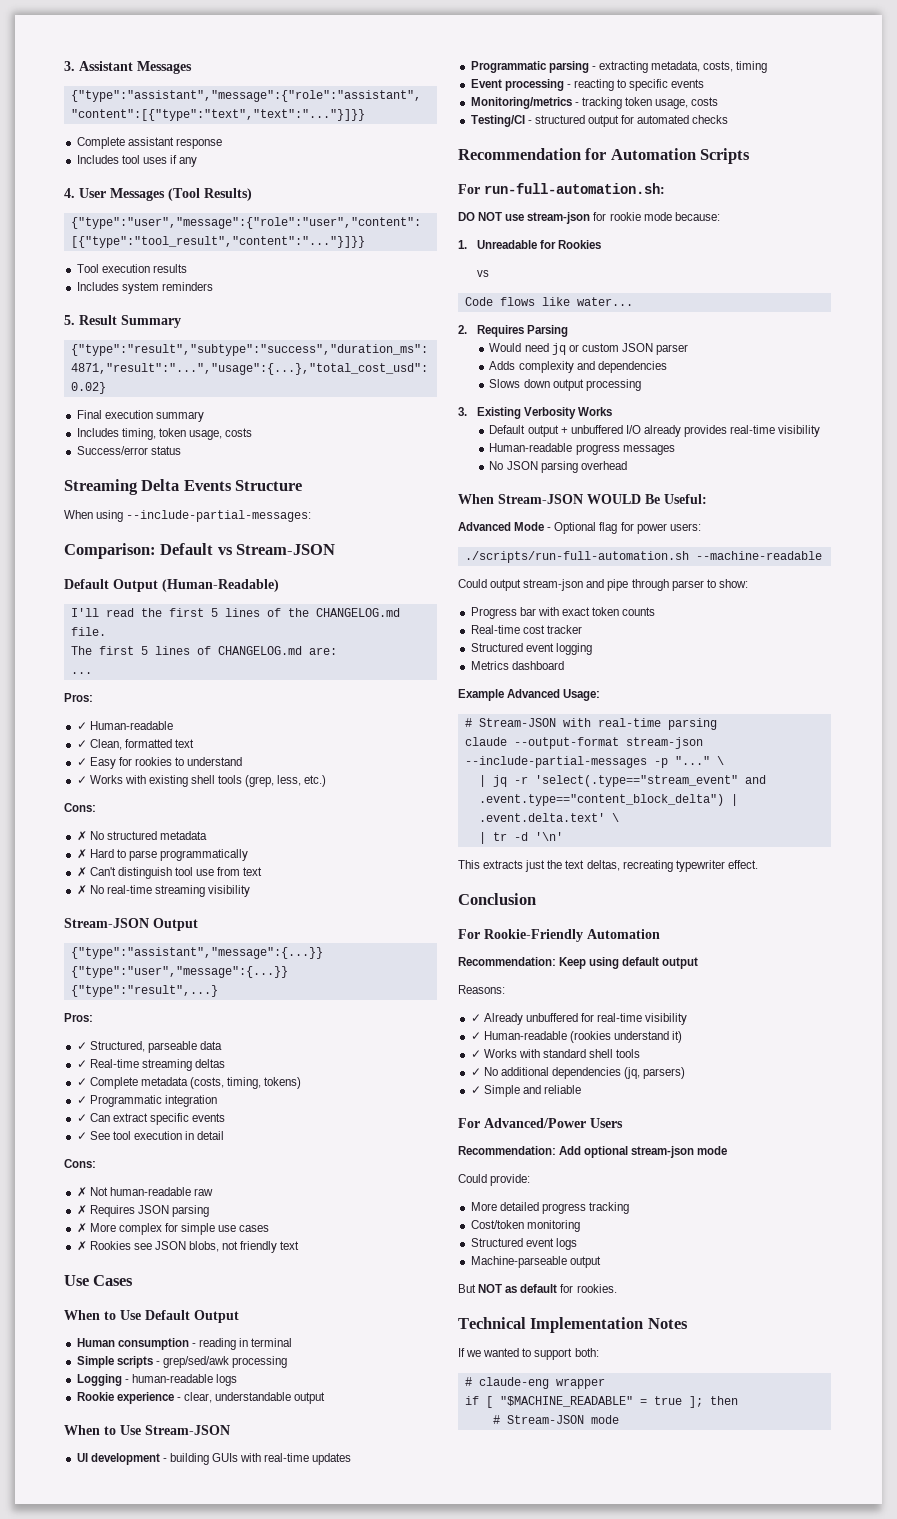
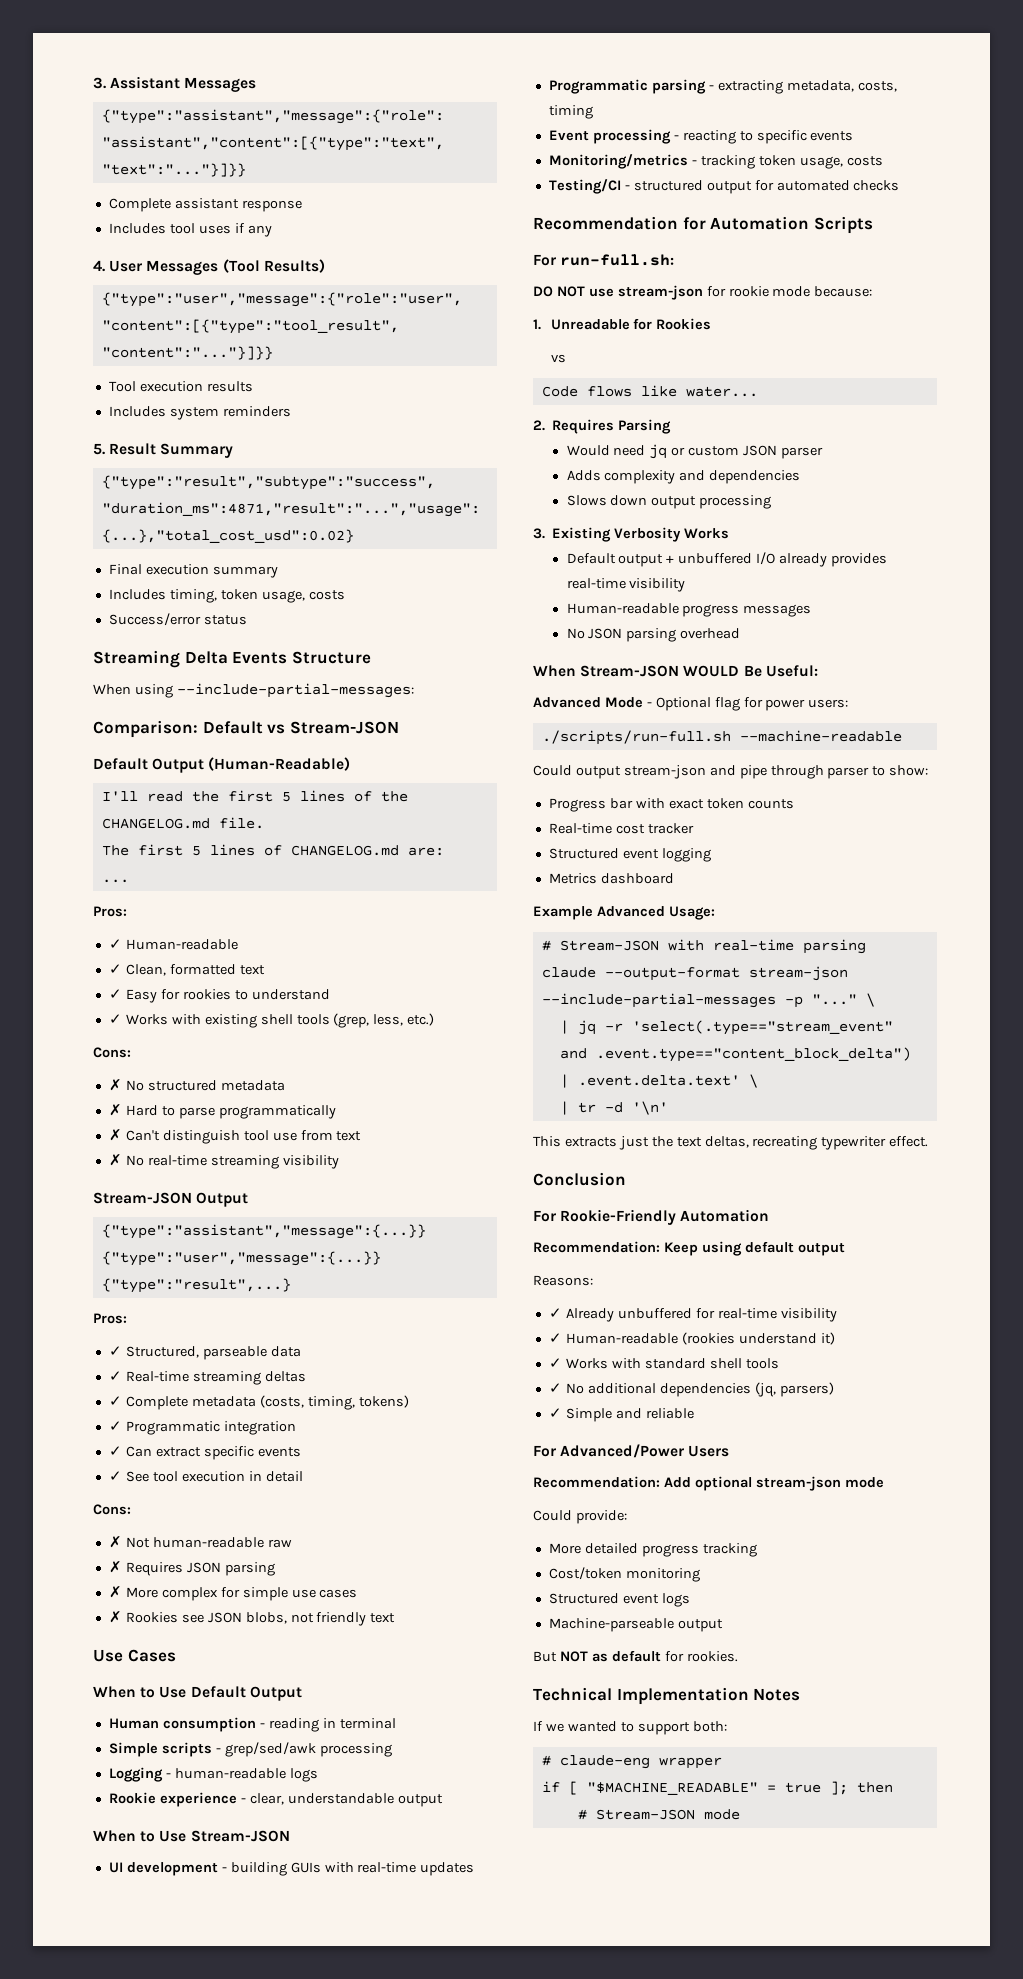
- For run-full-automation.sh:
+ For run-full.sh:
- ./scripts/run-full-automation.sh --machine-readable
+ ./scripts/run-full.sh --machine-readable

